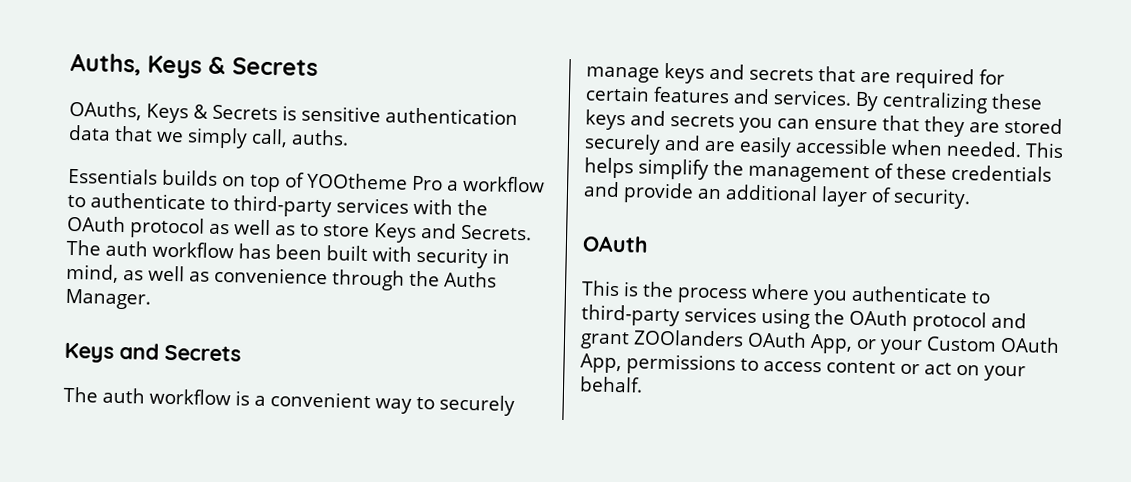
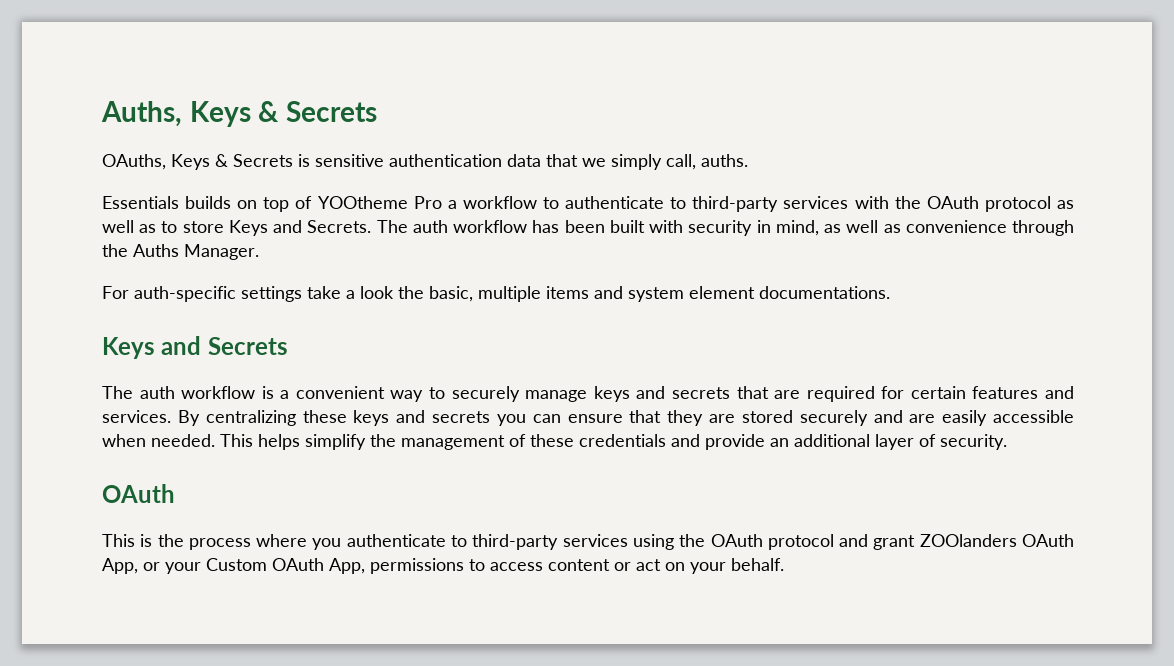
+ For auth-specific settings take a look the basic, multiple items and system element documentations.

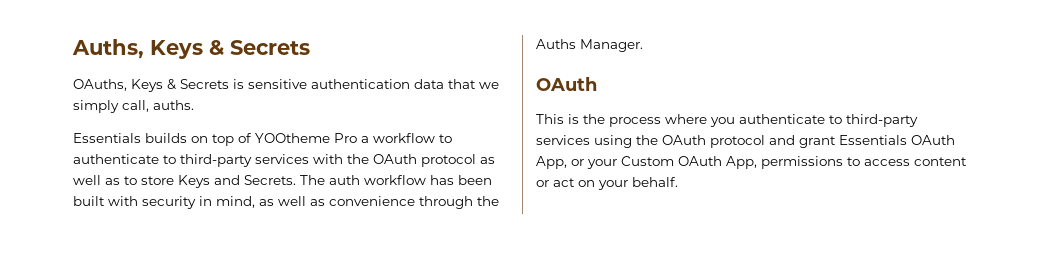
- For auth-specific settings take a look the basic, multiple items and system element documentations.
- Keys and Secrets
- The auth workflow is a convenient way to securely manage keys and secrets that are required for certain features and services. By centralizing these keys and secrets you can ensure that they are stored securely and are easily accessible when needed. This helps simplify the management of these credentials and provide an additional layer of security.
- This is the process where you authenticate to third-party services using the OAuth protocol and grant ZOOlanders OAuth App, or your Custom OAuth App, permissions to access content or act on your behalf.
+ This is the process where you authenticate to third-party services using the OAuth protocol and grant Essentials OAuth App, or your Custom OAuth App, permissions to access content or act on your behalf.

